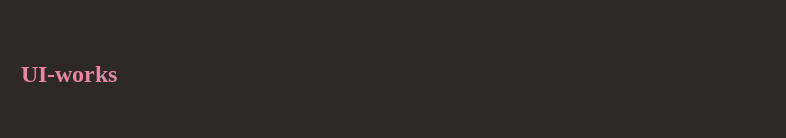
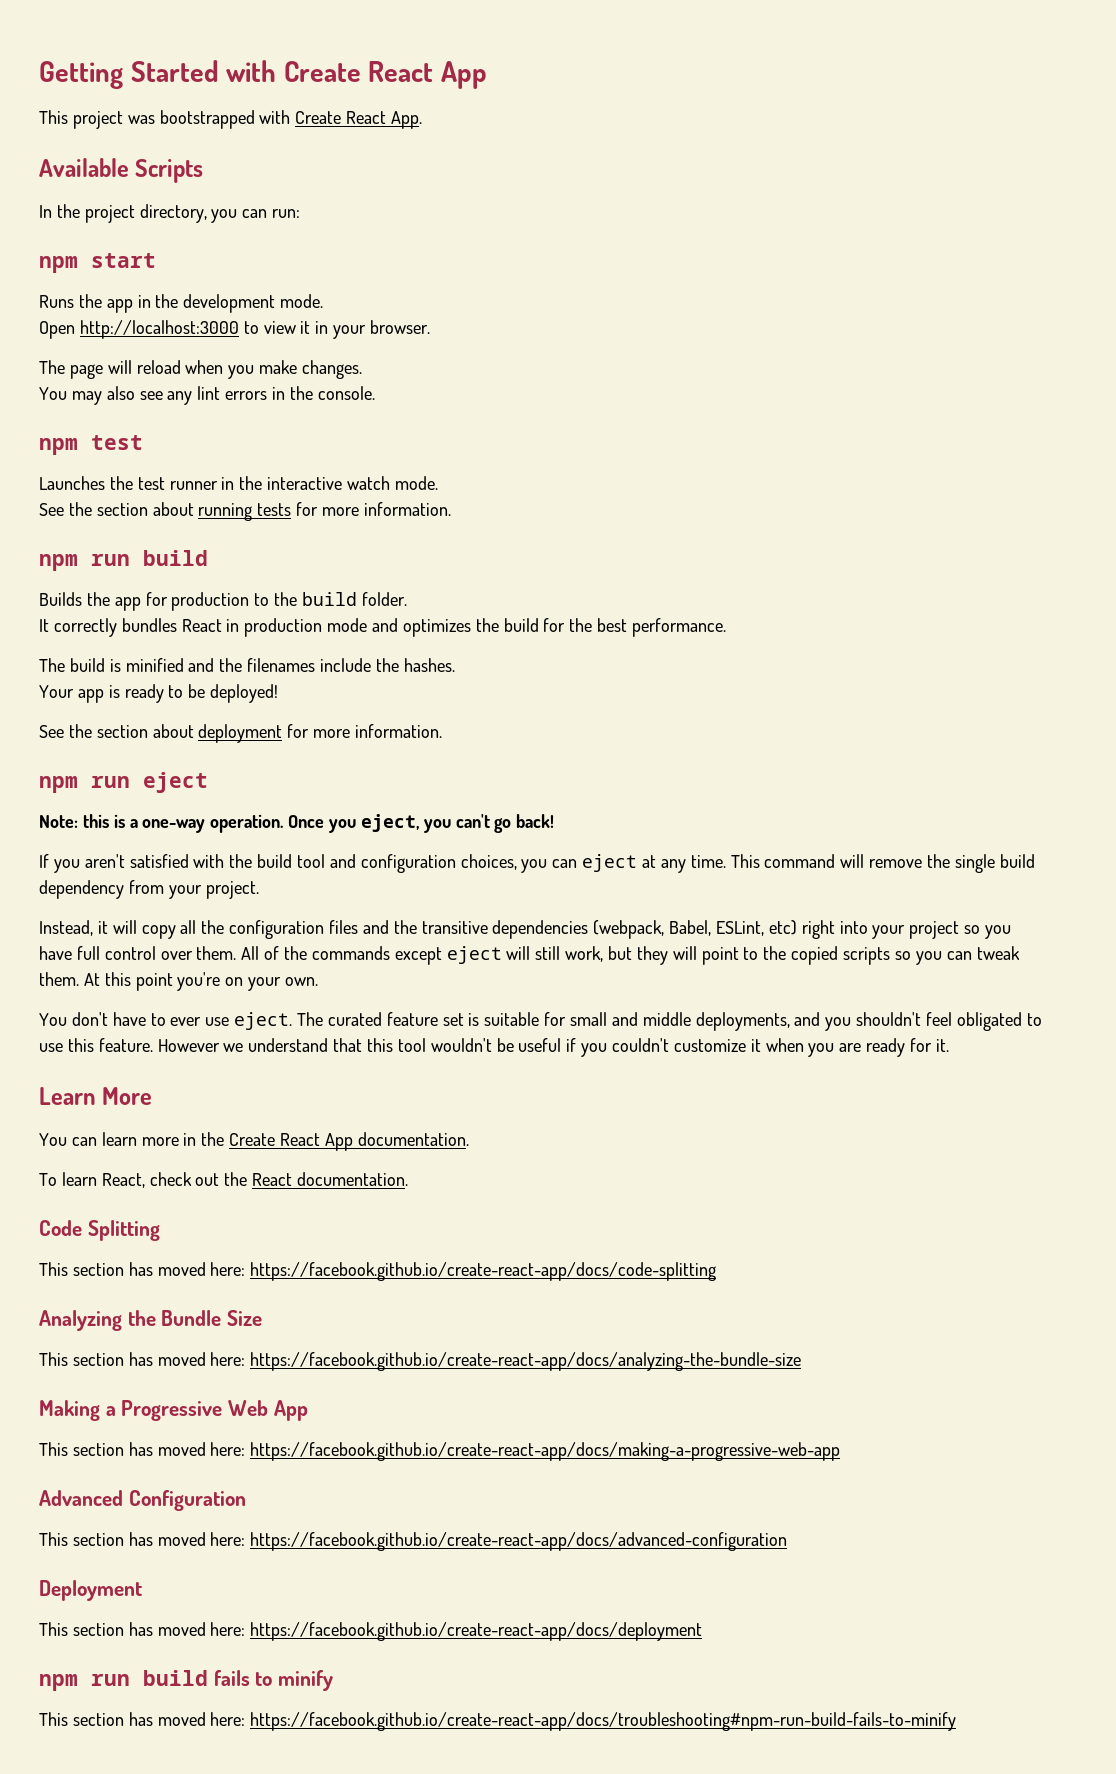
- UI-works
+ Getting Started with Create React App
+ This project was bootstrapped with Create React App.
+ Available Scripts
+ In the project directory, you can run:
+ npm start
+ Runs the app in the development mode.
+ Open http://localhost:3000 to view it in your browser.
+ The page will reload when you make changes.
+ You may also see any lint errors in the console.
+ npm test
+ Launches the test runner in the interactive watch mode.
+ See the section about running tests for more information.
+ npm run build
+ Builds the app for production to the build folder.
+ It correctly bundles React in production mode and optimizes the build for the best performance.
+ The build is minified and the filenames include the hashes.
+ Your app is ready to be deployed!
+ See the section about deployment for more information.
+ npm run eject
+ Note: this is a one-way operation. Once you eject, you can't go back!
+ If you aren't satisfied with the build tool and configuration choices, you can eject at any time. This command will remove the single build dependency from your project.
+ Instead, it will copy all the configuration files and the transitive dependencies (webpack, Babel, ESLint, etc) right into your project so you have full control over them. All of the commands except eject will still work, but they will point to the copied scripts so you can tweak them. At this point you're on your own.
+ You don't have to ever use eject. The curated feature set is suitable for small and middle deployments, and you shouldn't feel obligated to use this feature. However we understand that this tool wouldn't be useful if you couldn't customize it when you are ready for it.
+ Learn More
+ You can learn more in the Create React App documentation.
+ To learn React, check out the React documentation.
+ Code Splitting
+ This section has moved here: https://facebook.github.io/create-react-app/docs/code-splitting
+ Analyzing the Bundle Size
+ This section has moved here: https://facebook.github.io/create-react-app/docs/analyzing-the-bundle-size
+ Making a Progressive Web App
+ This section has moved here: https://facebook.github.io/create-react-app/docs/making-a-progressive-web-app
+ Advanced Configuration
+ This section has moved here: https://facebook.github.io/create-react-app/docs/advanced-configuration
+ Deployment
+ This section has moved here: https://facebook.github.io/create-react-app/docs/deployment
+ npm run build fails to minify
+ This section has moved here: https://facebook.github.io/create-react-app/docs/troubleshooting#npm-run-build-fails-to-minify

